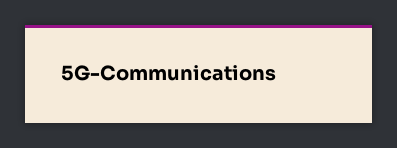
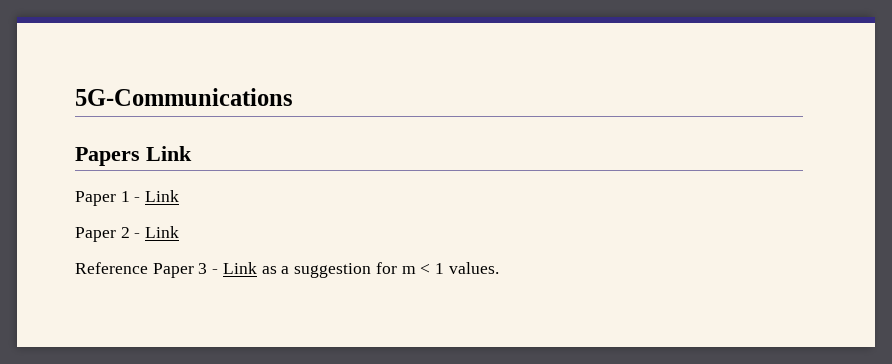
+ Papers Link
+ Paper 1 - Link
+ Paper 2 - Link
+ Reference Paper 3 - Link as a suggestion for m < 1 values.

